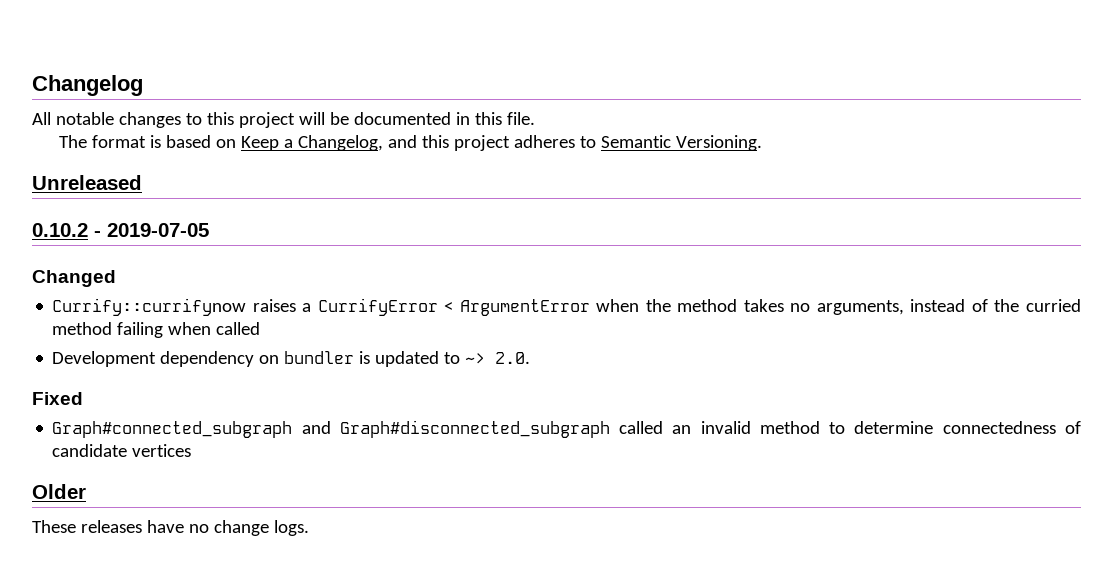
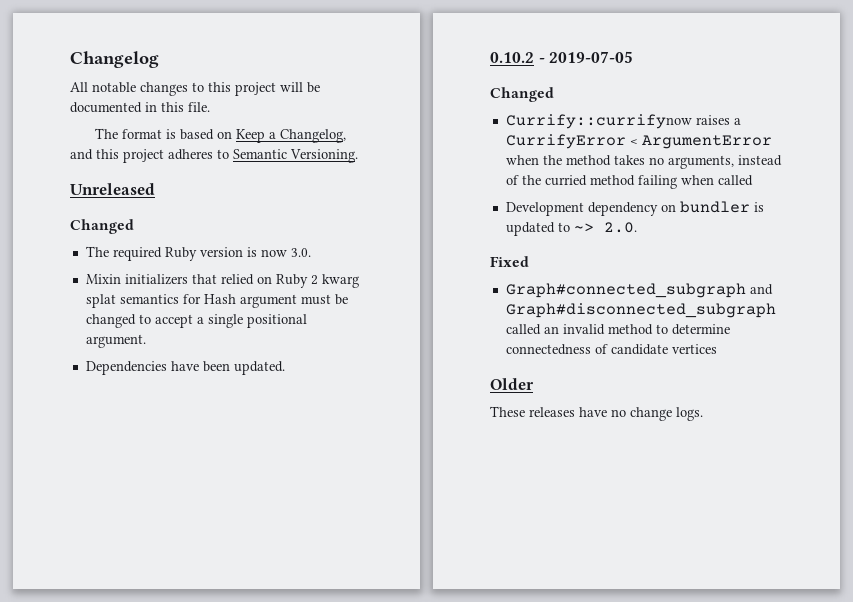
  Unreleased
+ Changed
+ The required Ruby version is now 3.0.
+ Mixin initializers that relied on Ruby 2 kwarg splat semantics for Hash argument must be changed to accept a single positional argument.
+ Dependencies have been updated.

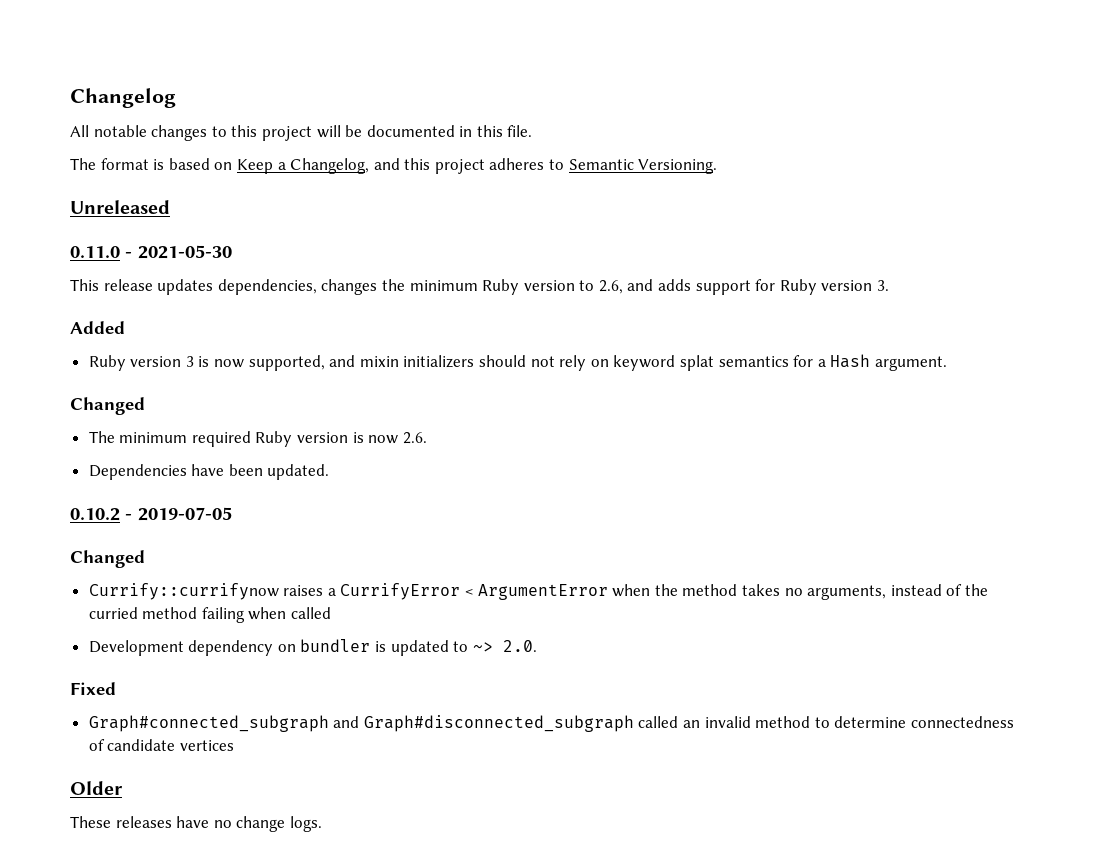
+ 0.11.0 - 2021-05-30
+ This release updates dependencies, changes the minimum Ruby version to 2.6, and adds support for Ruby version 3.
+ Added
+ Ruby version 3 is now supported, and mixin initializers should not rely on keyword splat semantics for a Hash argument.
- The required Ruby version is now 3.0.
- Mixin initializers that relied on Ruby 2 kwarg splat semantics for Hash argument must be changed to accept a single positional argument.
+ The minimum required Ruby version is now 2.6.

